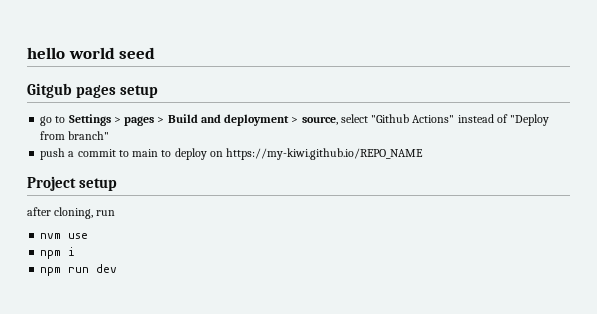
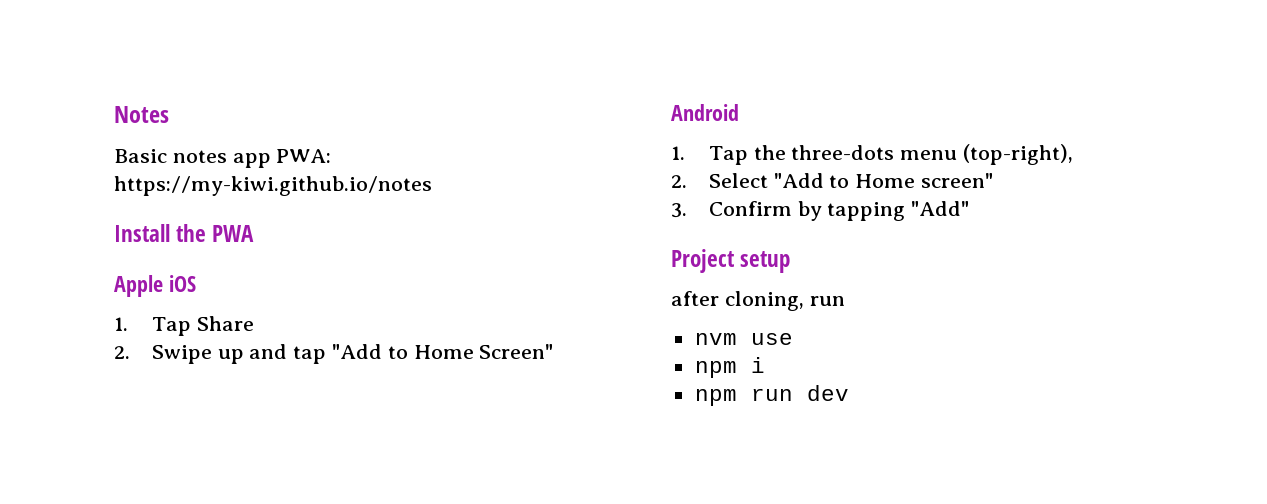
- hello world seed
- Gitgub pages setup
- go to Settings > pages > Build and deployment > source, select "Github Actions" instead of "Deploy from branch"
- push a commit to main to deploy on https://my-kiwi.github.io/REPO_NAME
+ Notes
+ Basic notes app PWA: https://my-kiwi.github.io/notes
+ Install the PWA
+ Apple iOS
+ 1. Tap Share
+ 2. Swipe up and tap "Add to Home Screen"
+ Android
+ 1. Tap the three-dots menu (top-right),
+ 2. Select "Add to Home screen"
+ 3. Confirm by tapping "Add"

